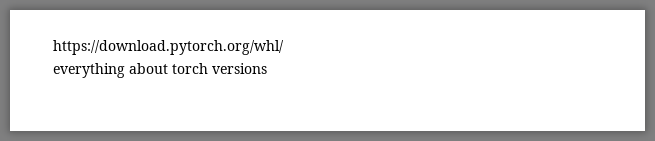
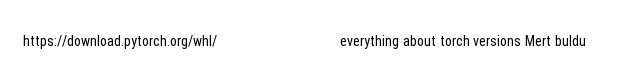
- everything about torch versions
+ everything about torch versions Mert buldu

